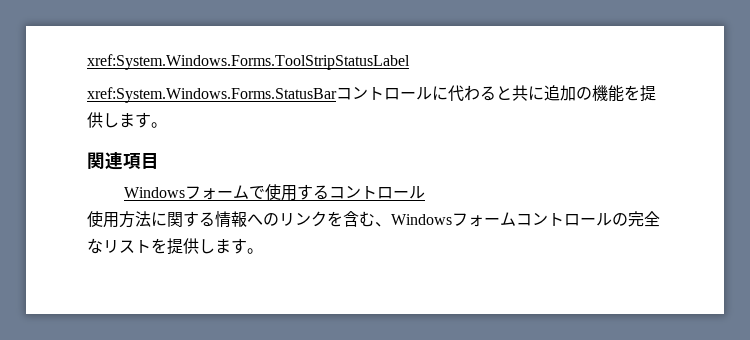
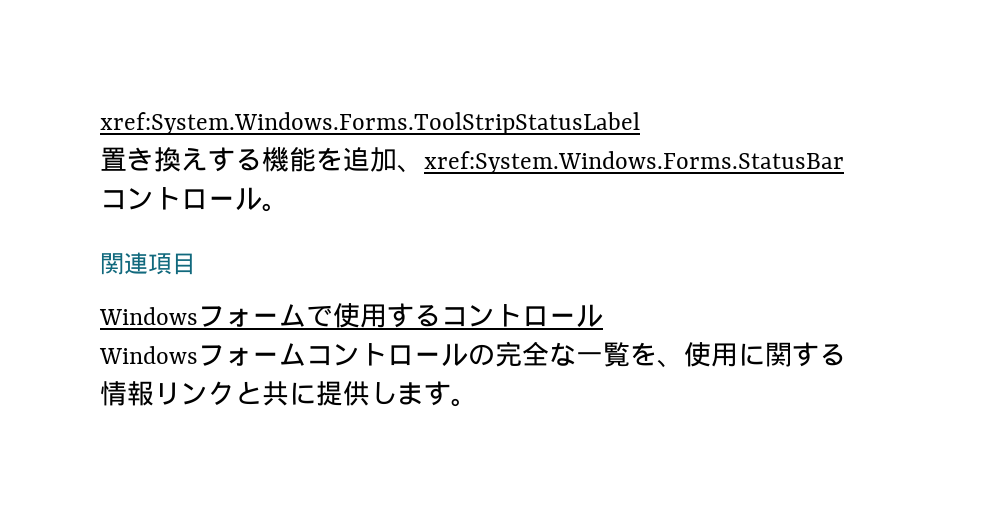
- xref:System.Windows.Forms.StatusBarコントロールに代わると共に追加の機能を提供します。
+ 置き換えする機能を追加、xref:System.Windows.Forms.StatusBarコントロール。
- 使用方法に関する情報へのリンクを含む、Windowsフォームコントロールの完全なリストを提供します。
+ Windowsフォームコントロールの完全な一覧を、使用に関する情報リンクと共に提供します。

